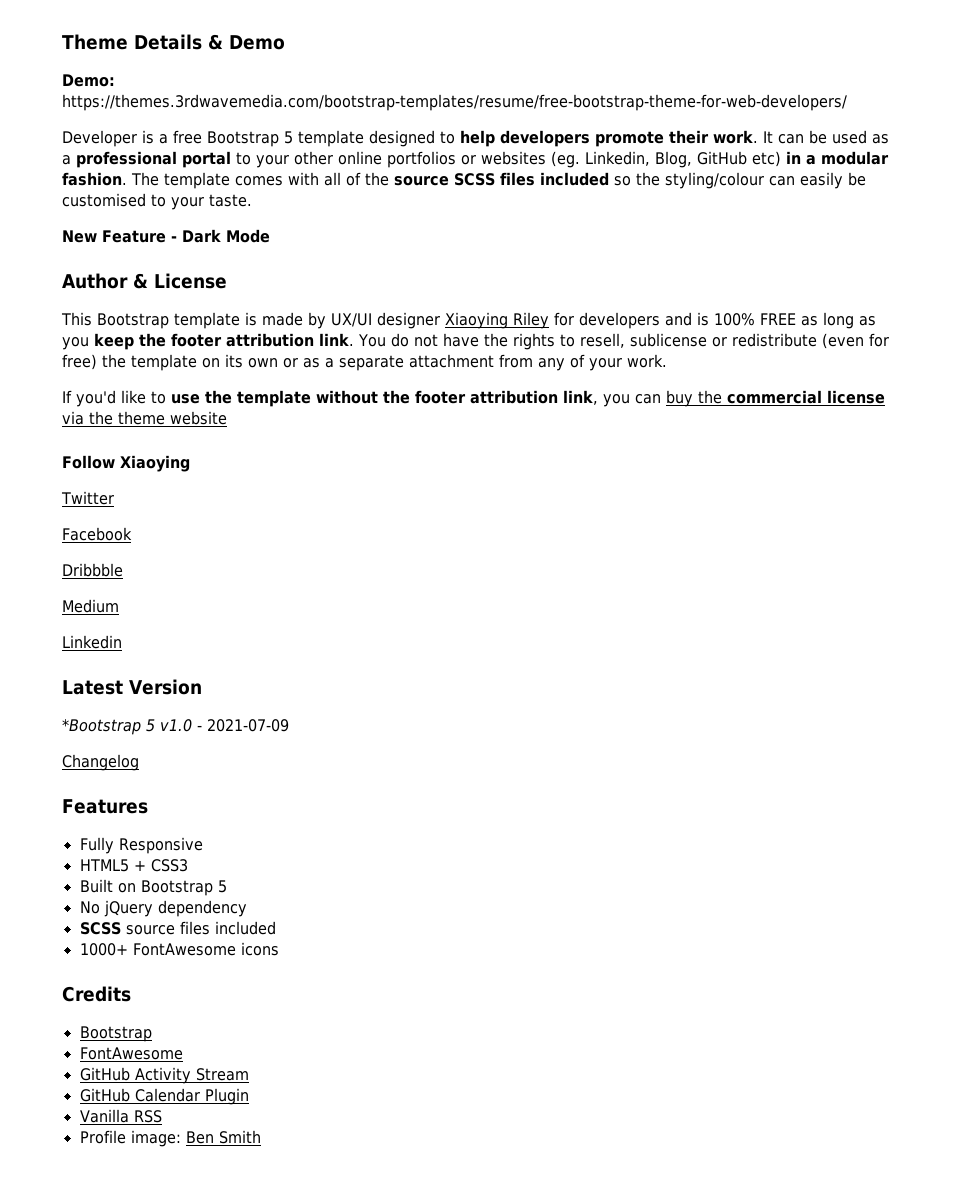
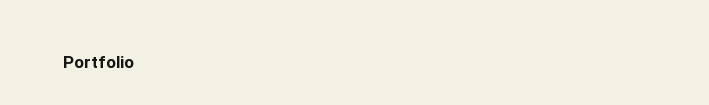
- Theme Details & Demo
- Demo: https://themes.3rdwavemedia.com/bootstrap-templates/resume/free-bootstrap-theme-for-web-developers/
- Developer is a free Bootstrap 5 template designed to help developers promote their work. It can be used as a professional portal to your other online portfolios or websites (eg. Linkedin, Blog, GitHub etc) in a modular fashion. The template comes with all of the source SCSS files included so the styling/colour can easily be customised to your taste.
- New Feature - Dark Mode
- Author & License
- This Bootstrap template is made by UX/UI designer Xiaoying Riley for developers and is 100% FREE as long as you keep the footer attribution link. You do not have the rights to resell, sublicense or redistribute (even for free) the template on its own or as a separate attachment from any of your work.
- If you'd like to use the template without the footer attribution link, you can buy the commercial license via the theme website
- Follow Xiaoying
- Twitter
- Facebook
- Dribbble
- Medium
- Linkedin
- Latest Version
- *Bootstrap 5 v1.0 - 2021-07-09
- Changelog
- Features
- Fully Responsive
- HTML5 + CSS3
- Built on Bootstrap 5
- No jQuery dependency
- SCSS source files included
- 1000+ FontAwesome icons
- Credits
- Bootstrap
- FontAwesome
- GitHub Activity Stream
- GitHub Calendar Plugin
- Vanilla RSS
- Profile image: Ben Smith
+ Portfolio

